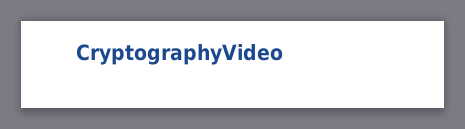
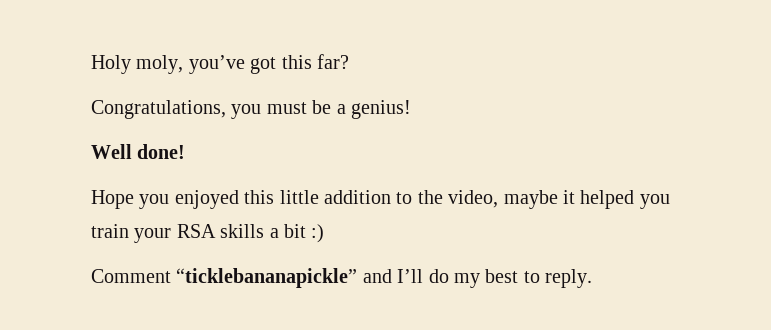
- CryptographyVideo
+ Holy moly, you’ve got this far?
+ Congratulations, you must be a genius!
+ Well done!
+ Hope you enjoyed this little addition to the video, maybe it helped you train your RSA skills a bit :)
+ Comment “ticklebananapickle” and I’ll do my best to reply.

